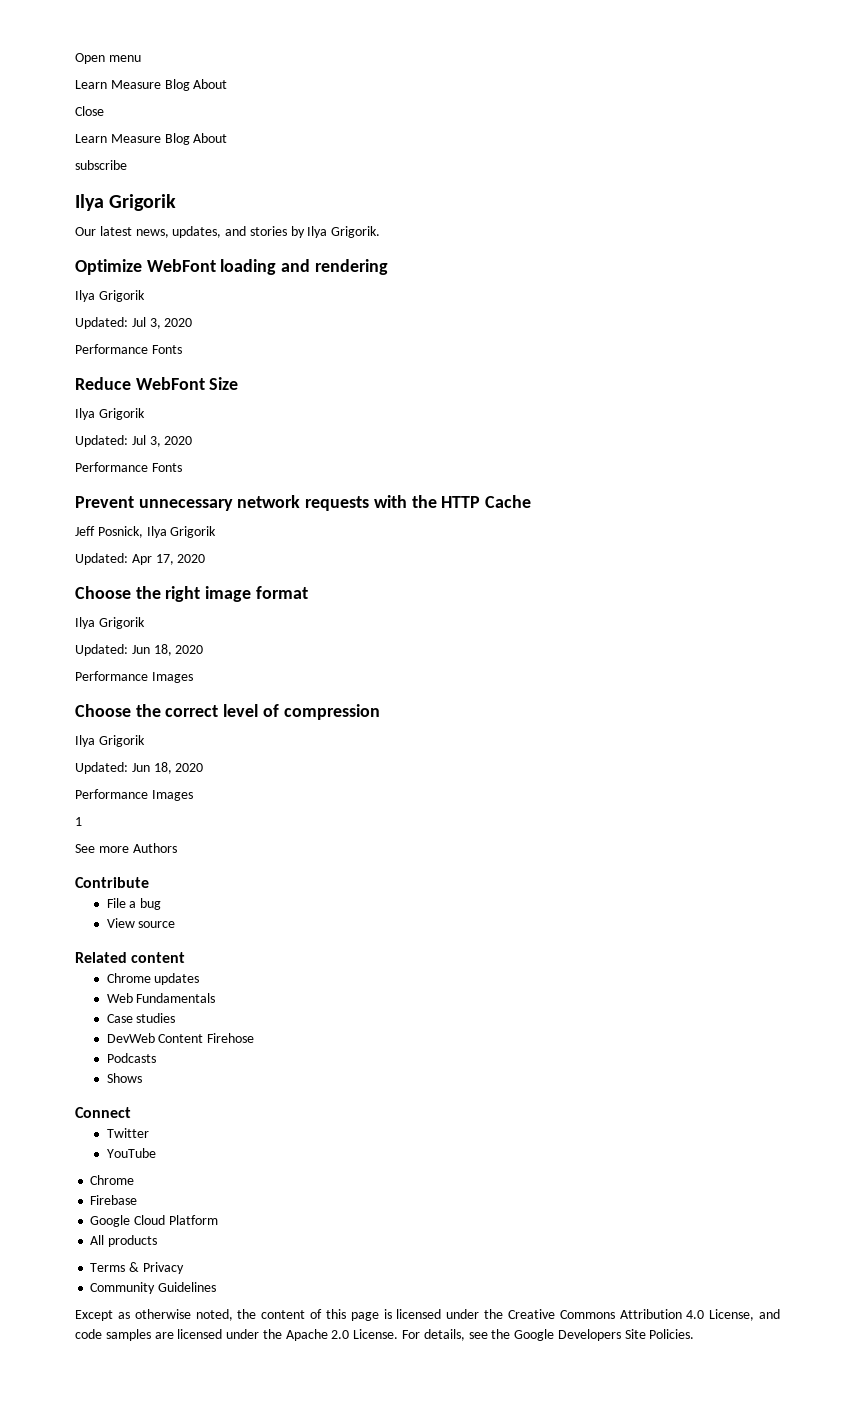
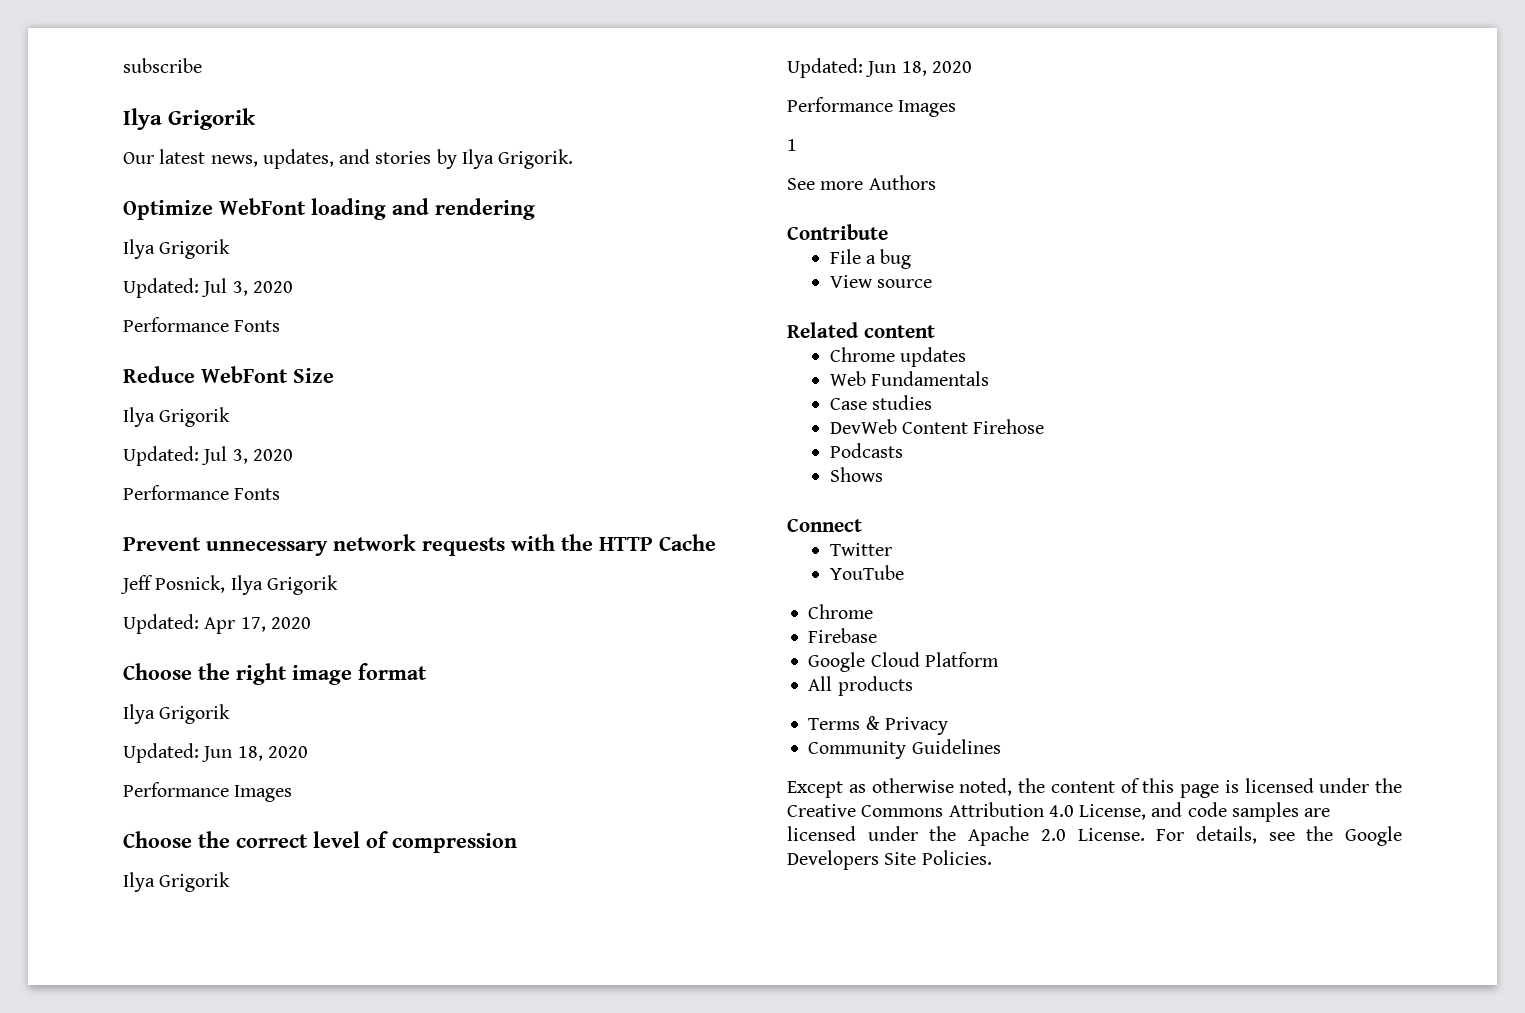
- Open menu
- Learn Measure Blog About
- Close
- Learn Measure Blog About

